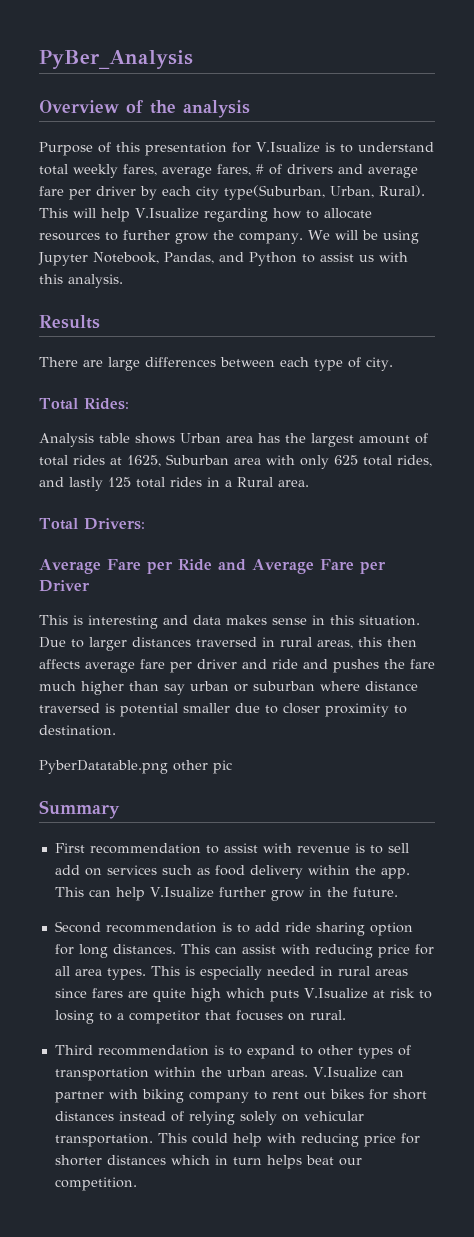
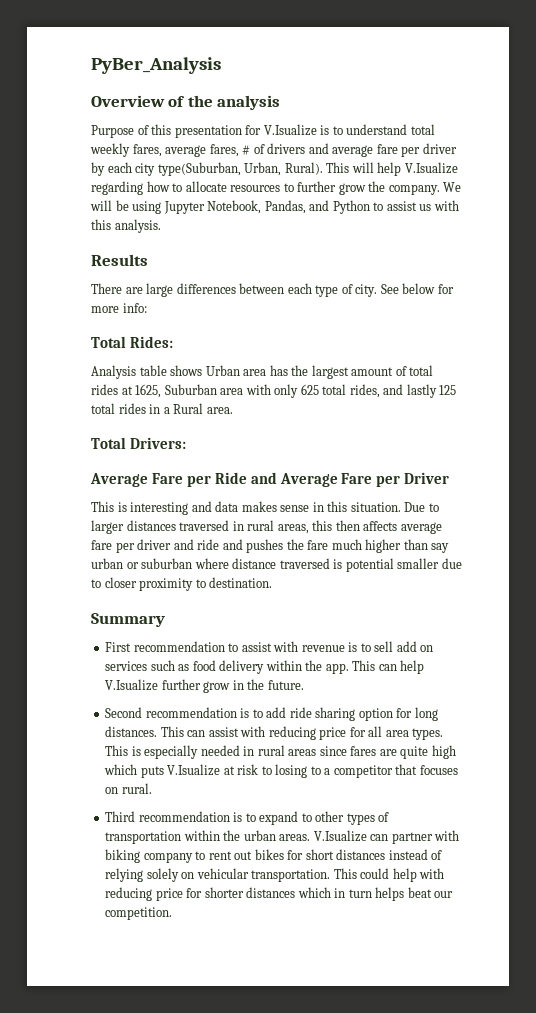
+ See below for more info:
- PyberDatatable.png other pic

